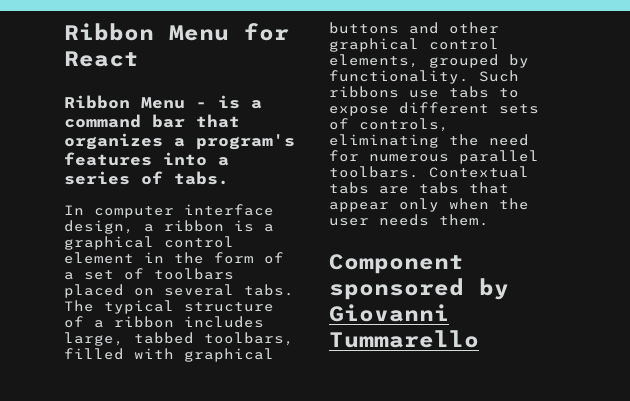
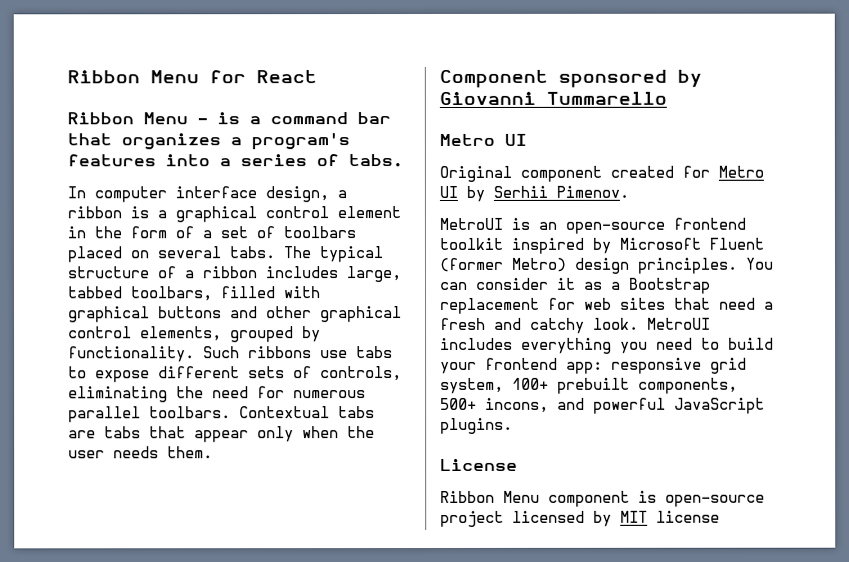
  Component sponsored by Giovanni Tummarello
+ Metro UI
+ Original component created for Metro UI by Serhii Pimenov.
+ MetroUI is an open-source frontend toolkit inspired by Microsoft Fluent (former Metro) design principles. You can consider it as a Bootstrap replacement for web sites that need a fresh and catchy look. MetroUI includes everything you need to build your frontend app: responsive grid system, 100+ prebuilt components, 500+ incons, and powerful JavaScript plugins.
+ License
+ Ribbon Menu component is open-source project licensed by MIT license

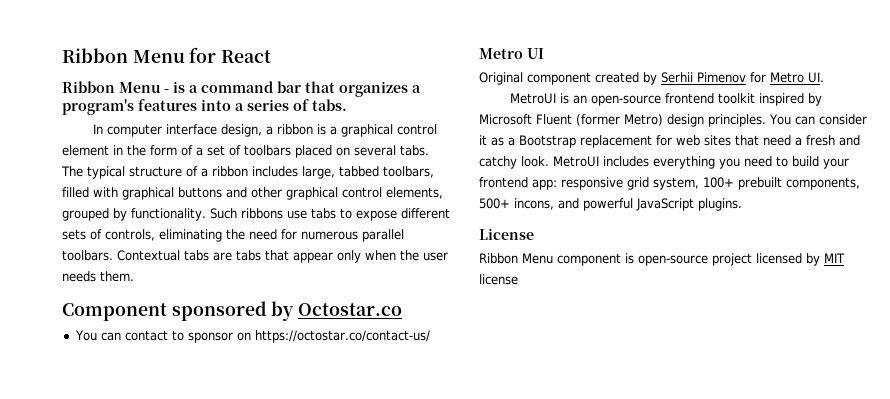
- Component sponsored by Giovanni Tummarello
+ Component sponsored by Octostar.co
+ You can contact to sponsor on https://octostar.co/contact-us/
- Original component created for Metro UI by Serhii Pimenov.
+ Original component created by Serhii Pimenov for Metro UI.

